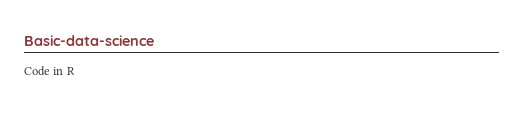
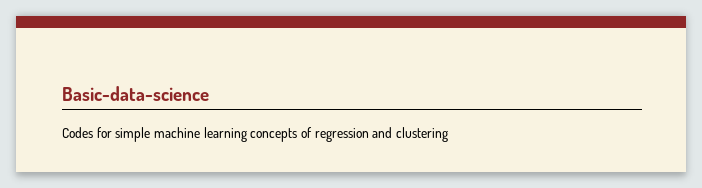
- Code in R
+ Codes for simple machine learning concepts of regression and clustering

